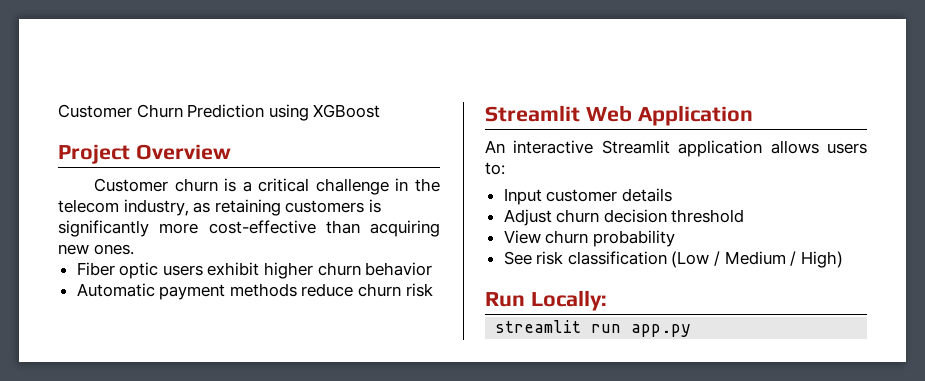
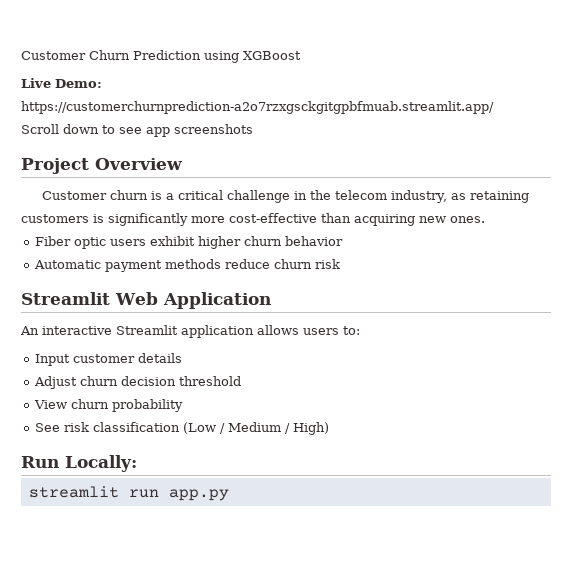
+ Live Demo: https://customerchurnprediction-a2o7rzxgsckgitgpbfmuab.streamlit.app/
+ Scroll down to see app screenshots

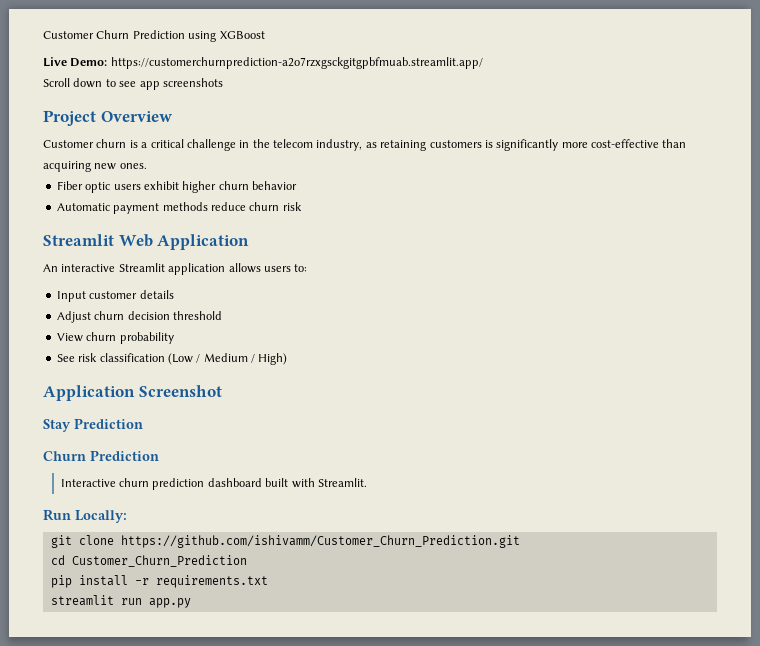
+ Application Screenshot
+ Stay Prediction
+ Churn Prediction
+ Interactive churn prediction dashboard built with Streamlit.
  Run Locally:
+ git clone https://github.com/ishivamm/Customer_Churn_Prediction.git
+ cd Customer_Churn_Prediction
+ pip install -r requirements.txt

